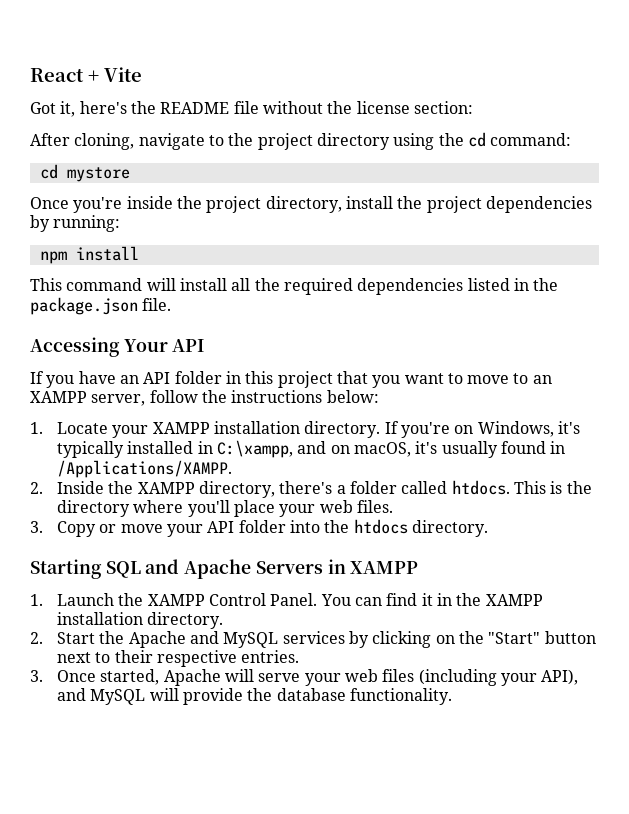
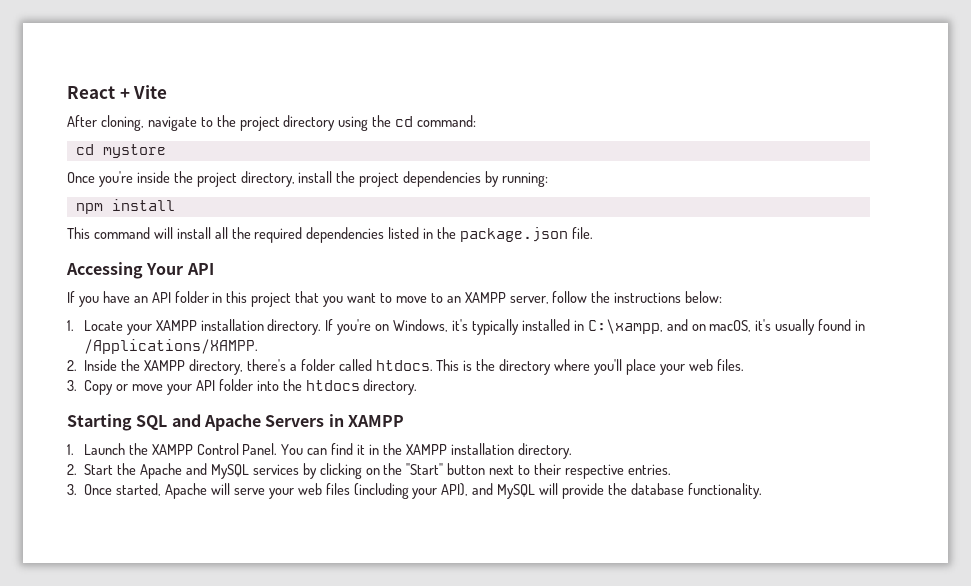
- Got it, here's the README file without the license section:

